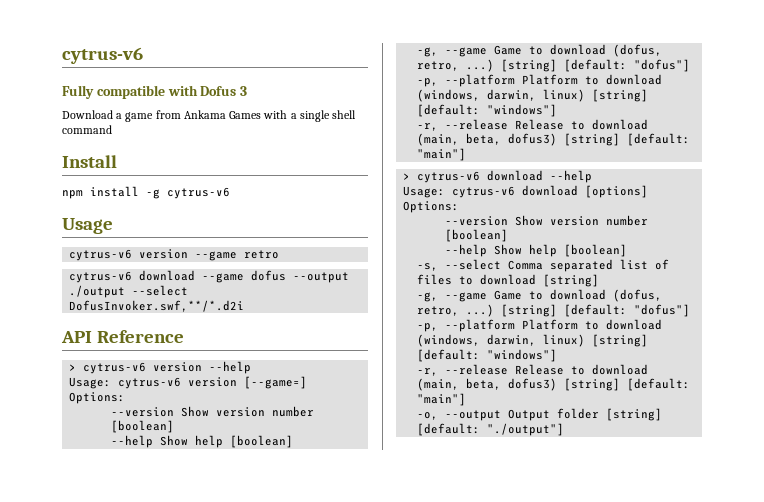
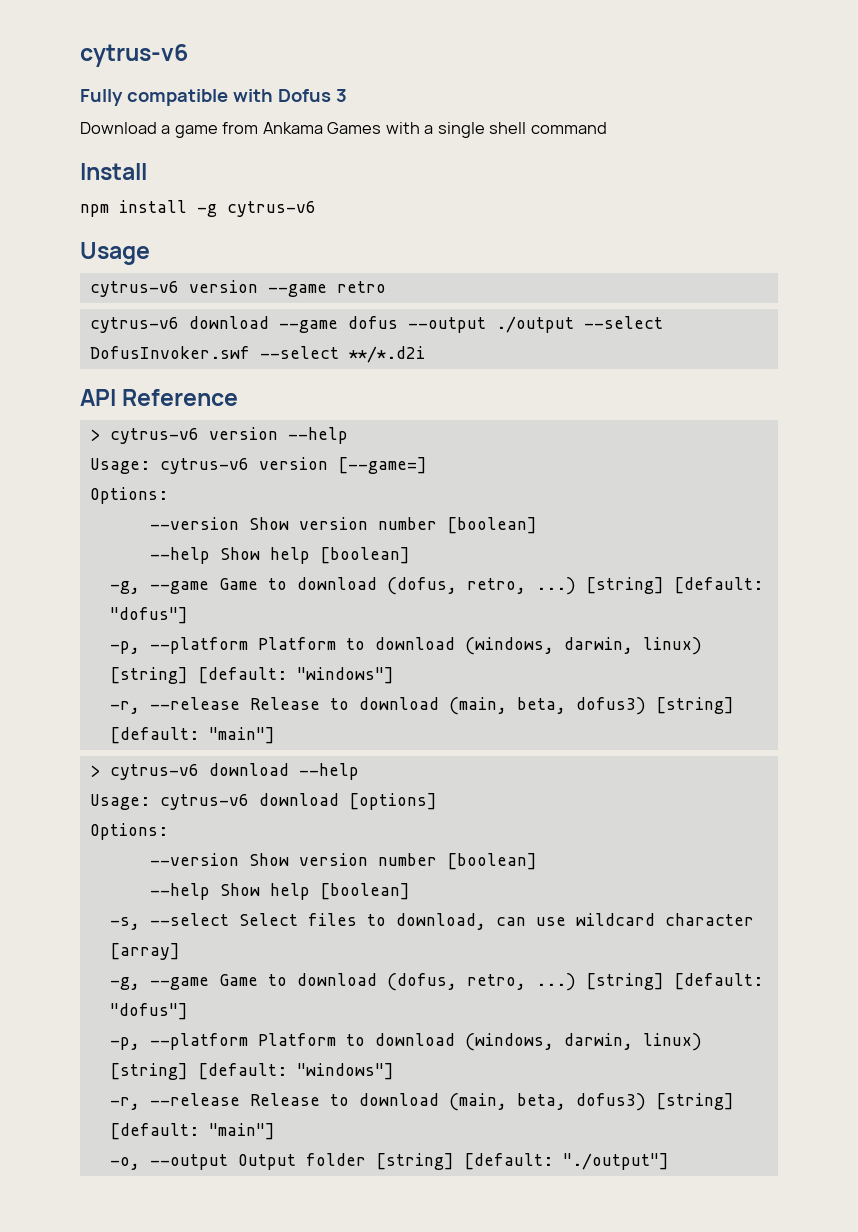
- cytrus-v6 download --game dofus --output ./output --select DofusInvoker.swf,**/*.d2i
+ cytrus-v6 download --game dofus --output ./output --select DofusInvoker.swf --select **/*.d2i
- -s, --select Comma separated list of files to download [string]
+ -s, --select Select files to download, can use wildcard character [array]

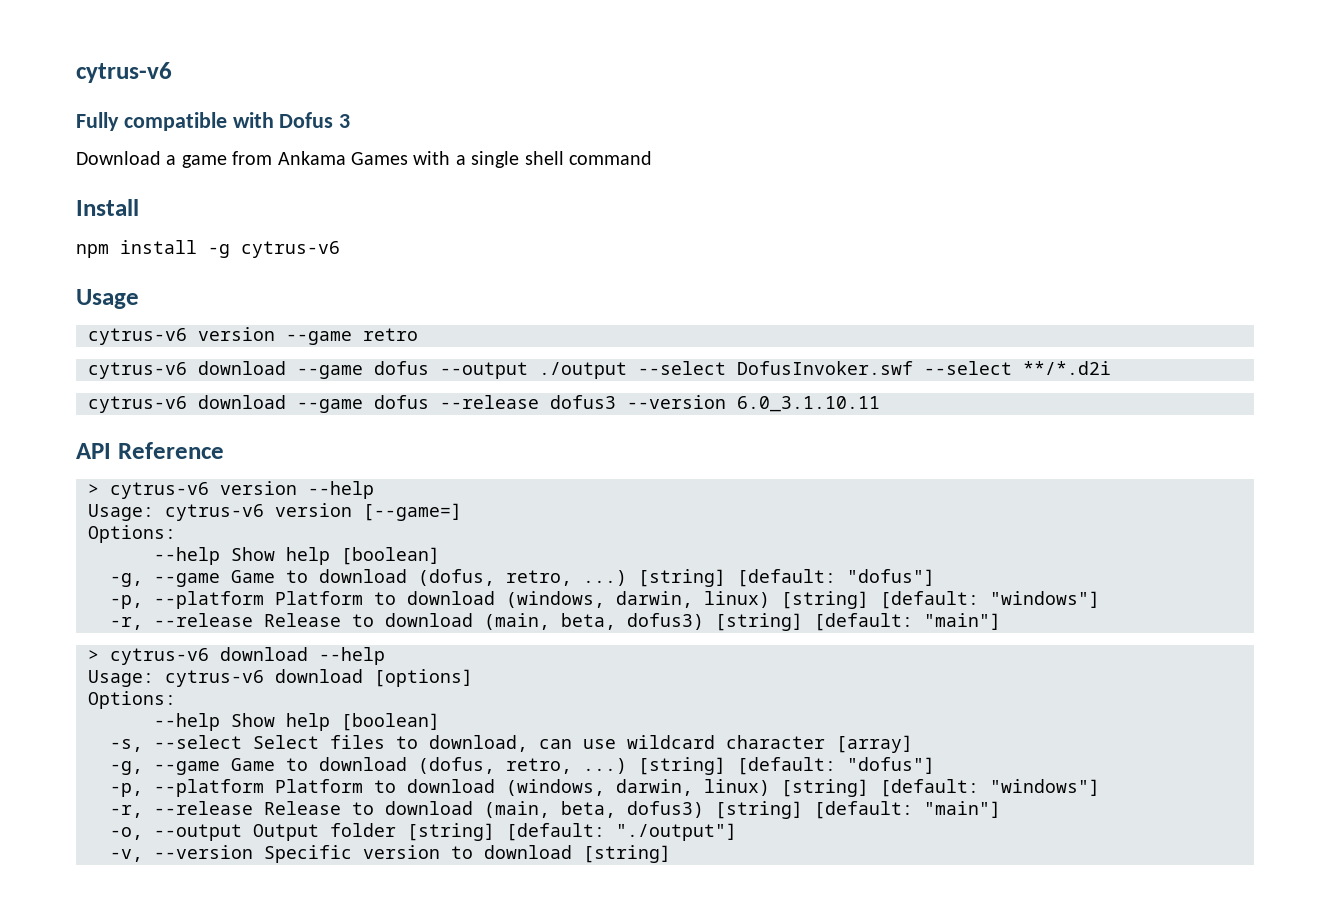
+ cytrus-v6 download --game dofus --release dofus3 --version 6.0_3.1.10.11
  Usage: cytrus-v6 version [--game=]
  Options:
- --version Show version number [boolean]
  Usage: cytrus-v6 download [options]
  Options:
- --version Show version number [boolean]
+ -v, --version Specific version to download [string]

